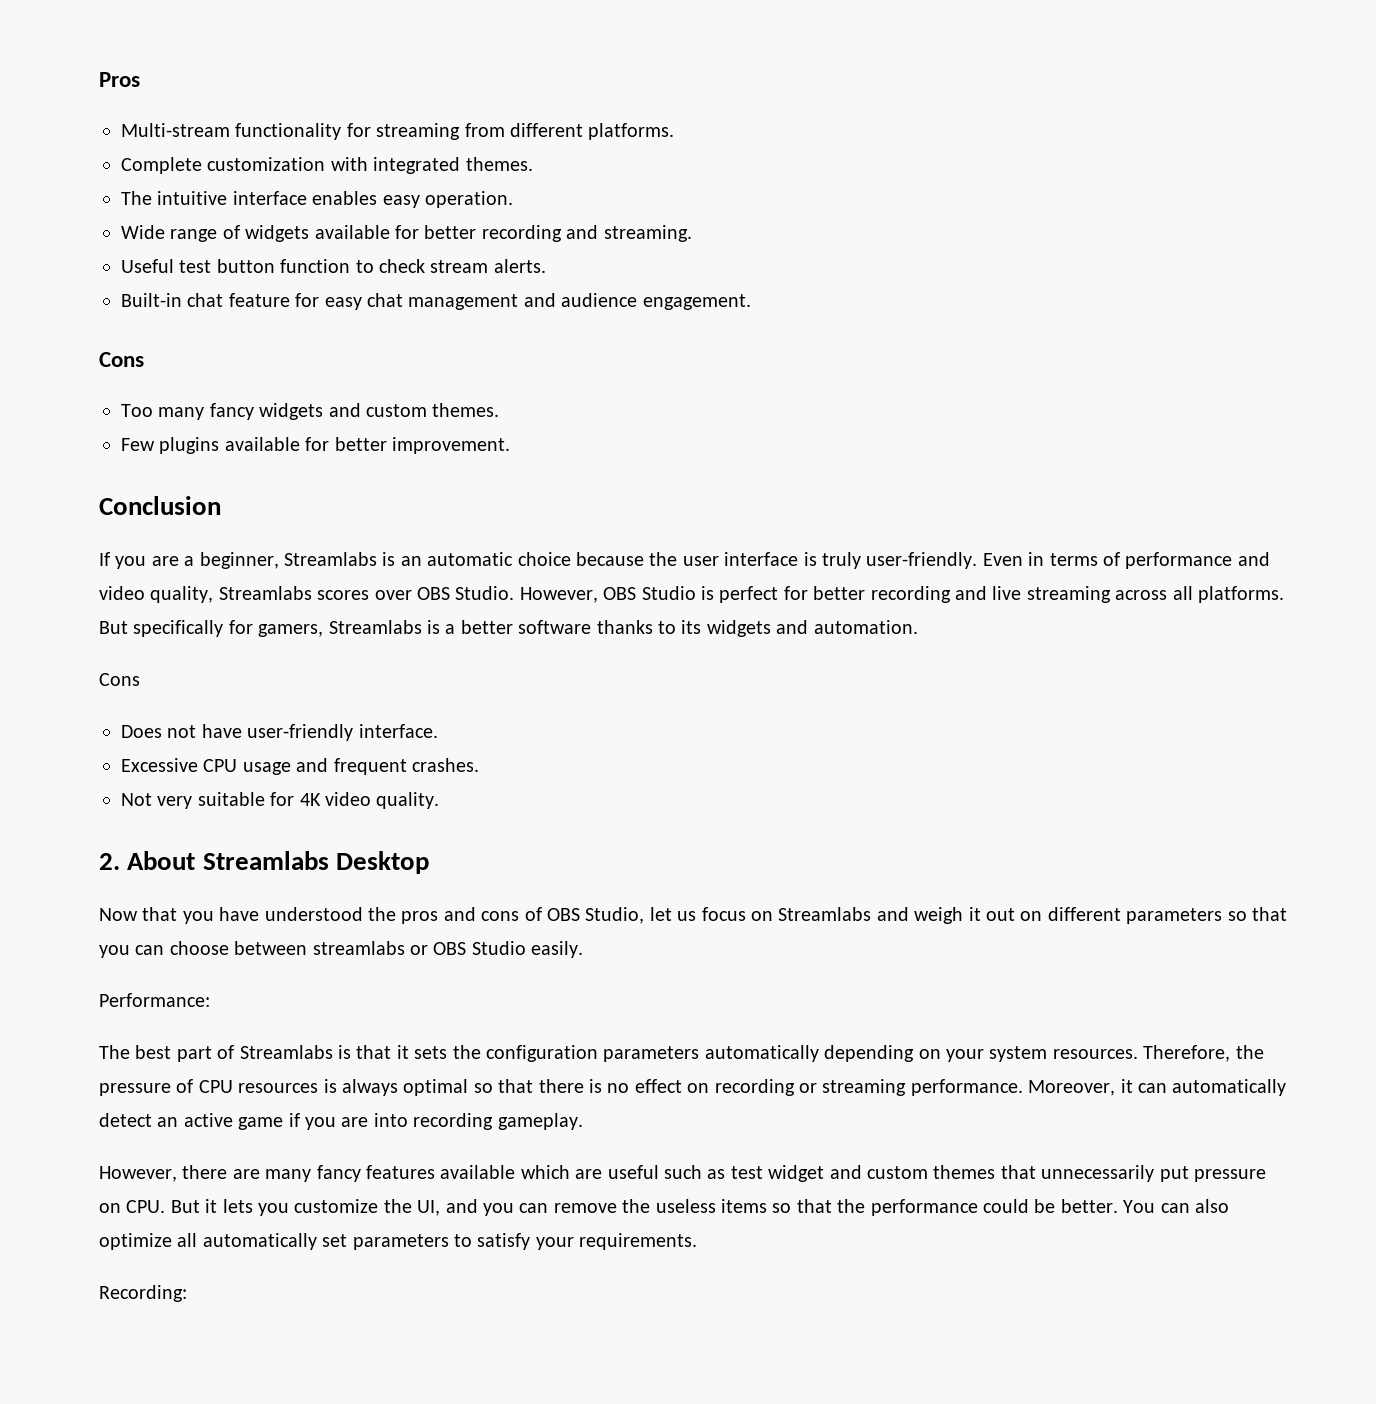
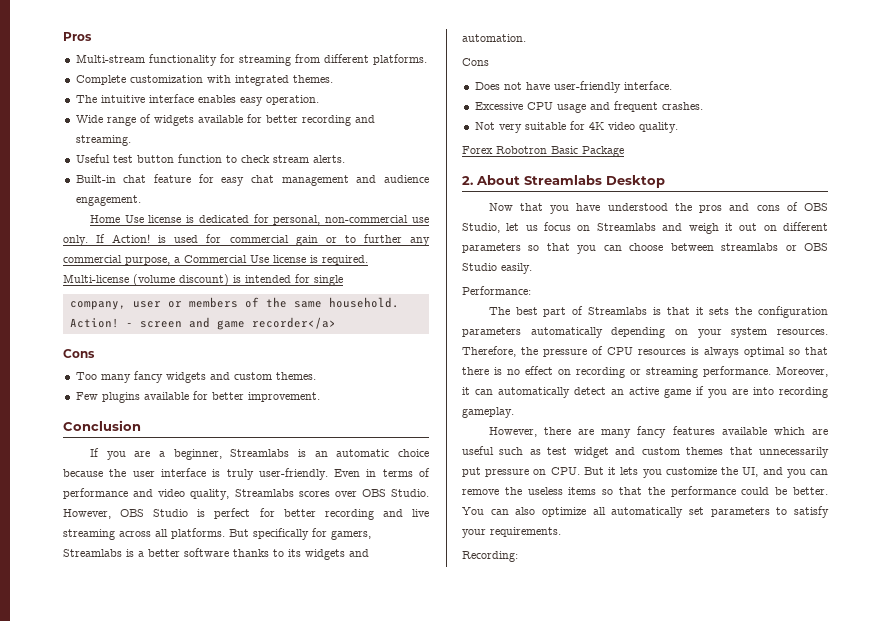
+ Home Use license is dedicated for personal, non-commercial use only. If Action! is used for commercial gain or to further any commercial purpose, a Commercial Use license is required. Multi-license (volume discount) is intended for single
+ company, user or members of the same household. Action! - screen and game recorder</a>
+ Forex Robotron Basic Package

